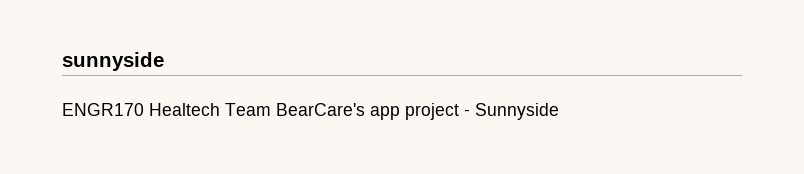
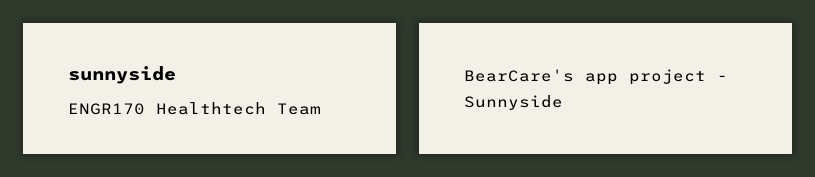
- ENGR170 Healtech Team BearCare's app project - Sunnyside
+ ENGR170 Healthtech Team BearCare's app project - Sunnyside

